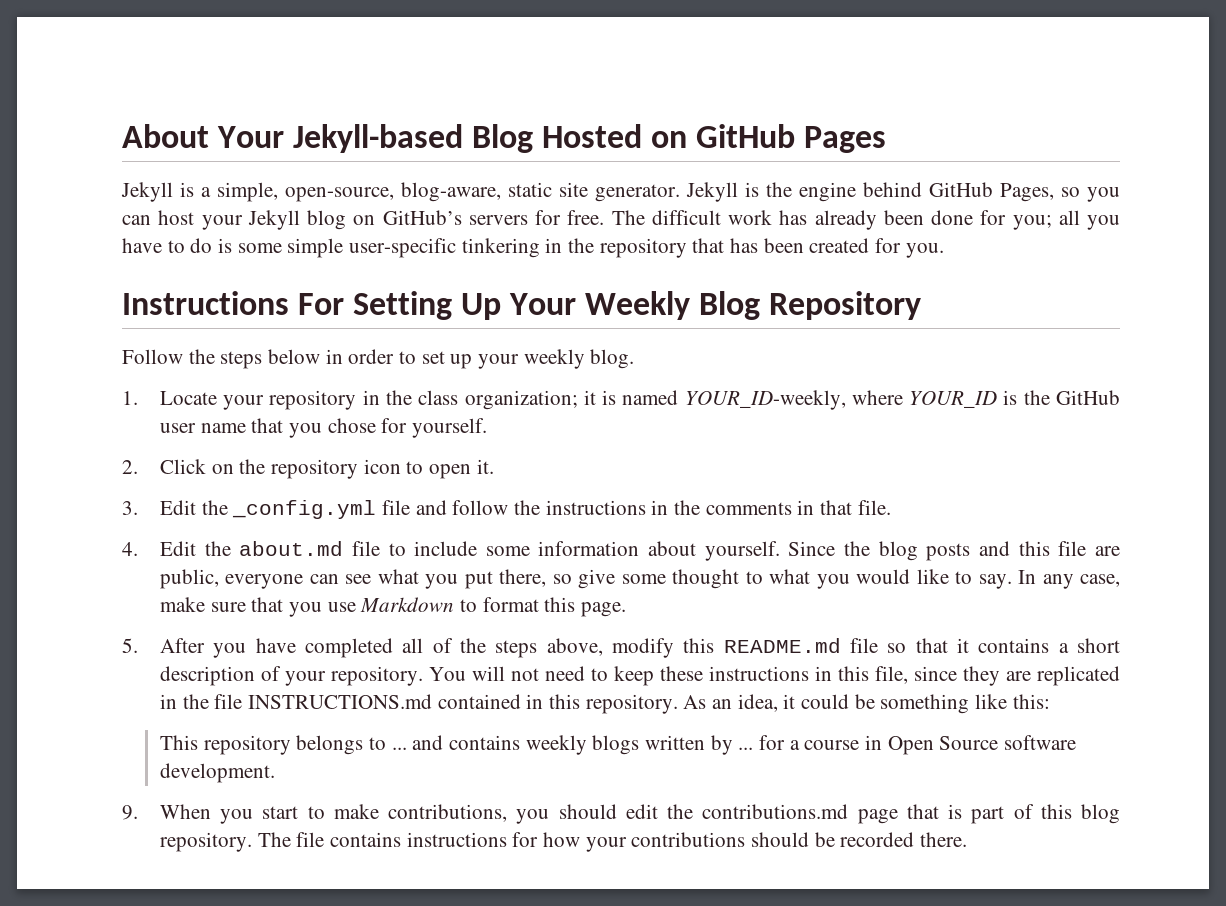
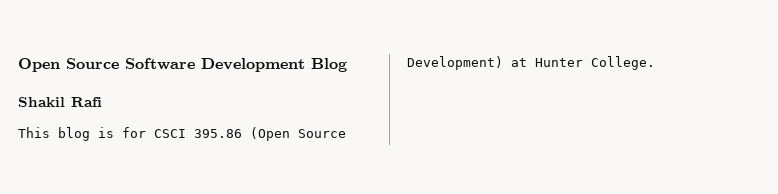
- About Your Jekyll-based Blog Hosted on GitHub Pages
- Jekyll is a simple, open-source, blog-aware, static site generator. Jekyll is the engine behind GitHub Pages, so you can host your Jekyll blog on GitHub’s servers for free. The difficult work has already been done for you; all you have to do is some simple user-specific tinkering in the repository that has been created for you.
- Instructions For Setting Up Your Weekly Blog Repository
- Follow the steps below in order to set up your weekly blog.
- 1. Locate your repository in the class organization; it is named YOUR_ID-weekly, where YOUR_ID is the GitHub user name that you chose for yourself.
- 2. Click on the repository icon to open it.
- 3. Edit the _config.yml file and follow the instructions in the comments in that file.
- 4. Edit the about.md file to include some information about yourself. Since the blog posts and this file are public, everyone can see what you put there, so give some thought to what you would like to say. In any case, make sure that you use Markdown to format this page.
- 5. After you have completed all of the steps above, modify this README.md file so that it contains a short description of your repository. You will not need to keep these instructions in this file, since they are replicated in the file INSTRUCTIONS.md contained in this repository. As an idea, it could be something like this:
- This repository belongs to ... and contains weekly blogs written by ... for a course in Open Source software development.
- 9. When you start to make contributions, you should edit the contributions.md page that is part of this blog repository. The file contains instructions for how your contributions should be recorded there.
+ Open Source Software Development Blog
+ Shakil Rafi
+ This blog is for CSCI 395.86 (Open Source Development) at Hunter College.

